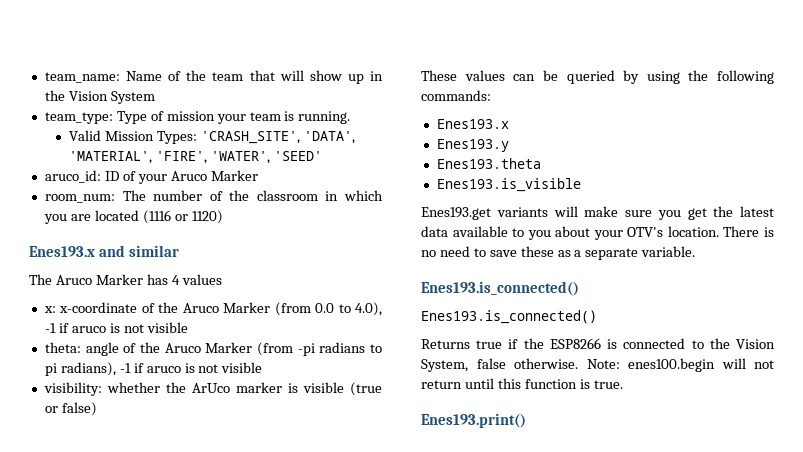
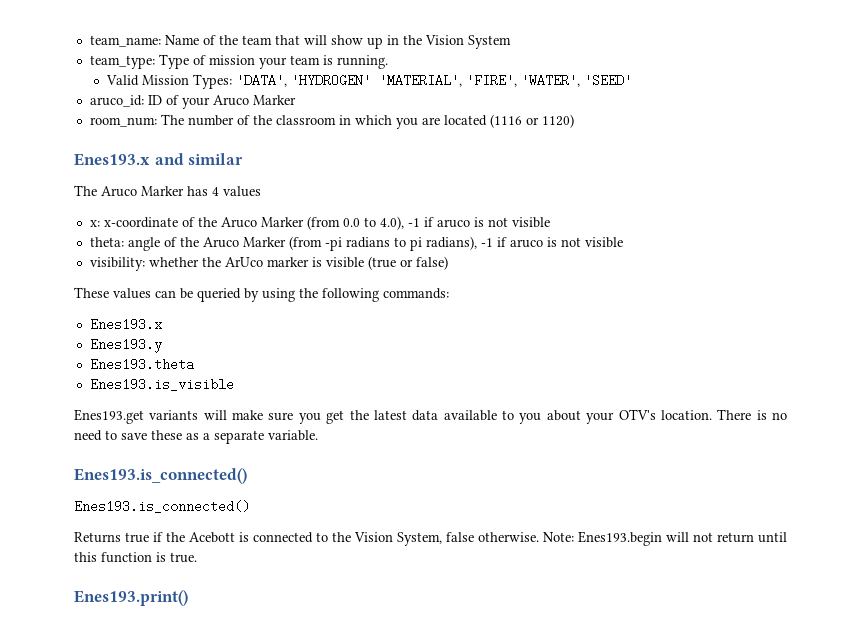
- Valid Mission Types: 'CRASH_SITE', 'DATA', 'MATERIAL', 'FIRE', 'WATER', 'SEED'
+ Valid Mission Types: 'DATA', 'HYDROGEN' 'MATERIAL', 'FIRE', 'WATER', 'SEED'
- Returns true if the ESP8266 is connected to the Vision System, false otherwise.
+ Returns true if the Acebott is connected to the Vision System, false otherwise.
- Note: enes100.begin will not return until this function is true.
+ Note: Enes193.begin will not return until this function is true.

